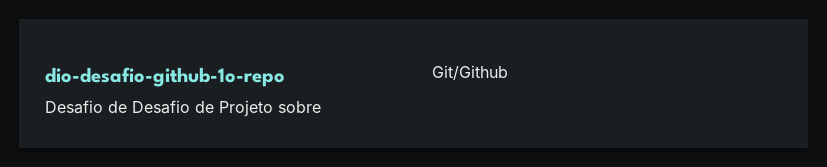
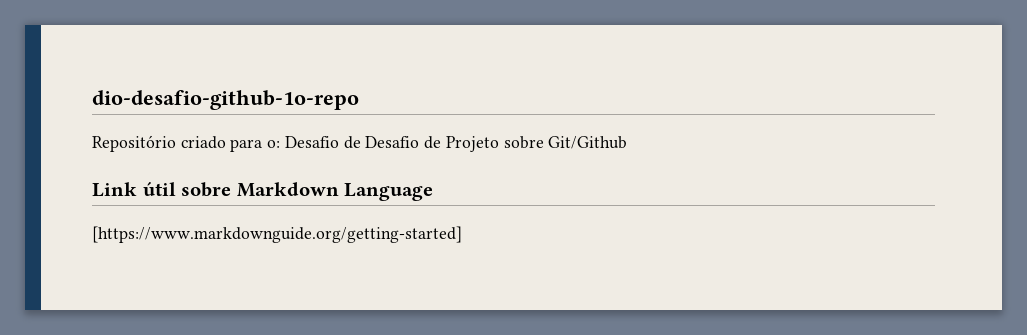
- Desafio de Desafio de Projeto sobre Git/Github
+ Repositório criado para o: Desafio de Desafio de Projeto sobre Git/Github
+ Link útil sobre Markdown Language
+ [https://www.markdownguide.org/getting-started]

